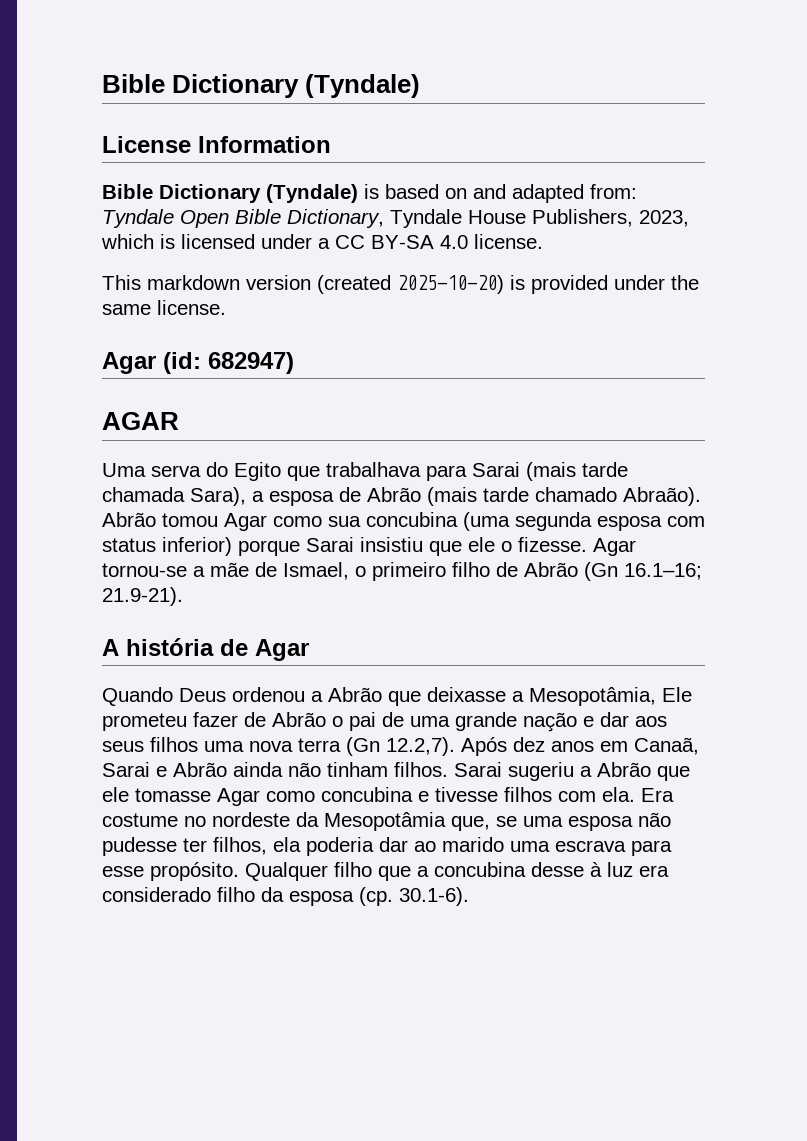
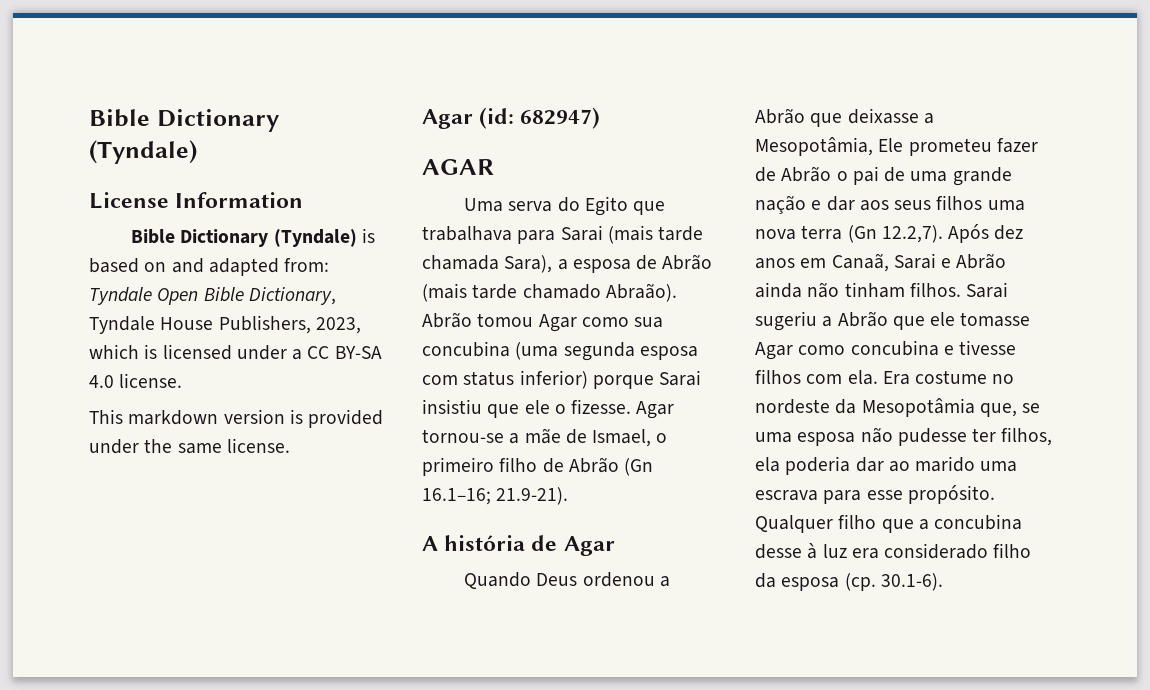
- This markdown version (created 2025-10-20) is provided under the same license.
+ This markdown version is provided under the same license.

